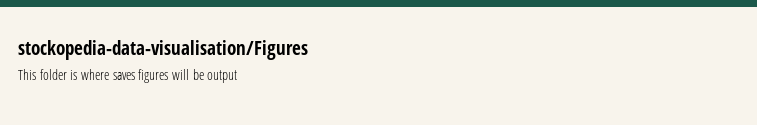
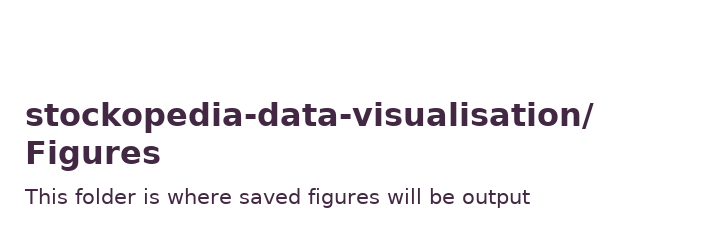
- This folder is where saves figures will be output
+ This folder is where saved figures will be output

